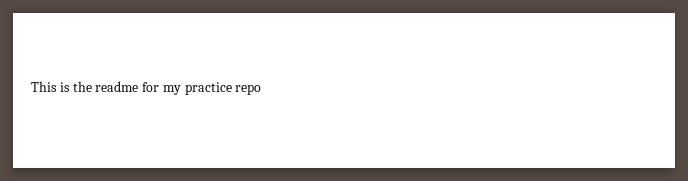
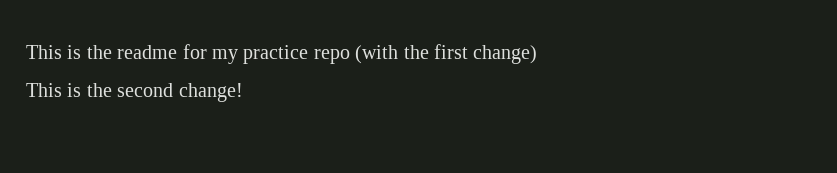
- This is the readme for my practice repo
+ This is the readme for my practice repo (with the first change)
+ This is the second change!

